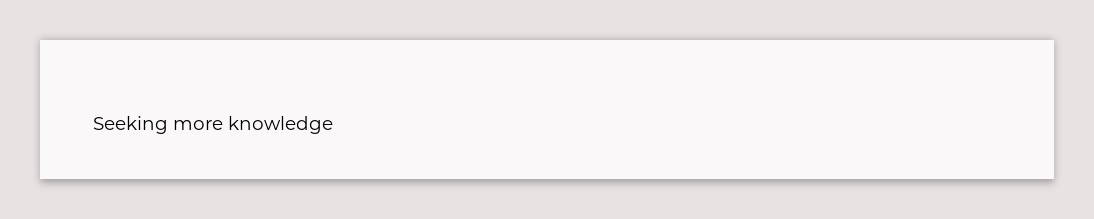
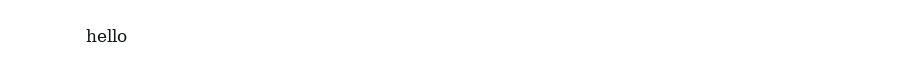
- Seeking more knowledge
+ hello

